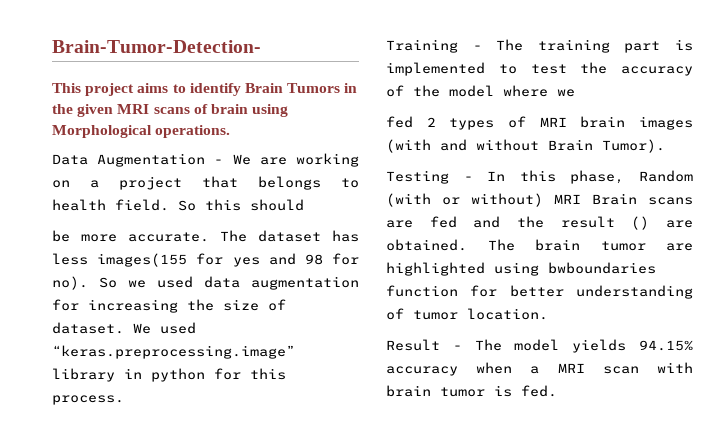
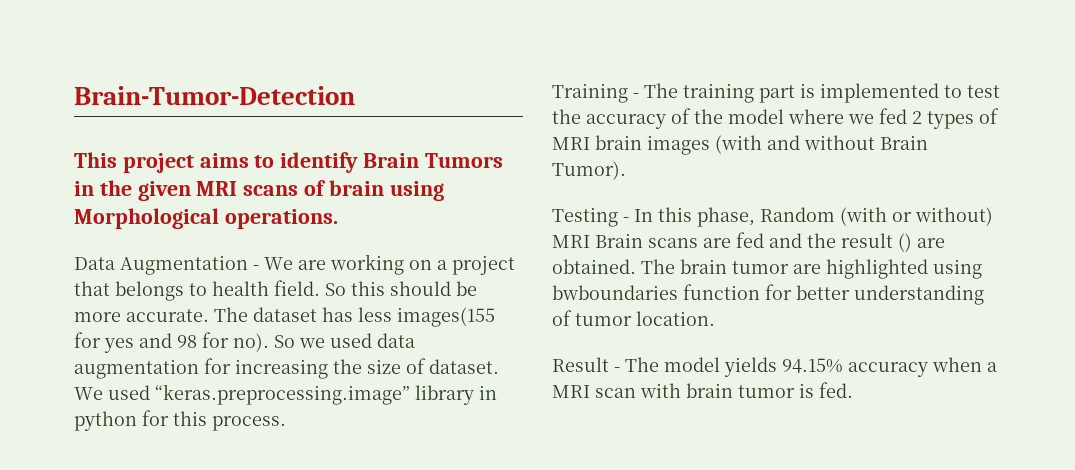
- Brain-Tumor-Detection-
+ Brain-Tumor-Detection
- So this should
- be more accurate.
+ So this should be more accurate.
- Training - The training part is implemented to test the accuracy of the model where we
- fed 2 types of MRI brain images (with and without Brain Tumor).
+ Training - The training part is implemented to test the accuracy of the model where we fed 2 types of MRI brain images (with and without Brain Tumor).

